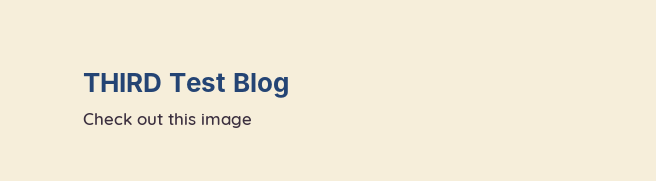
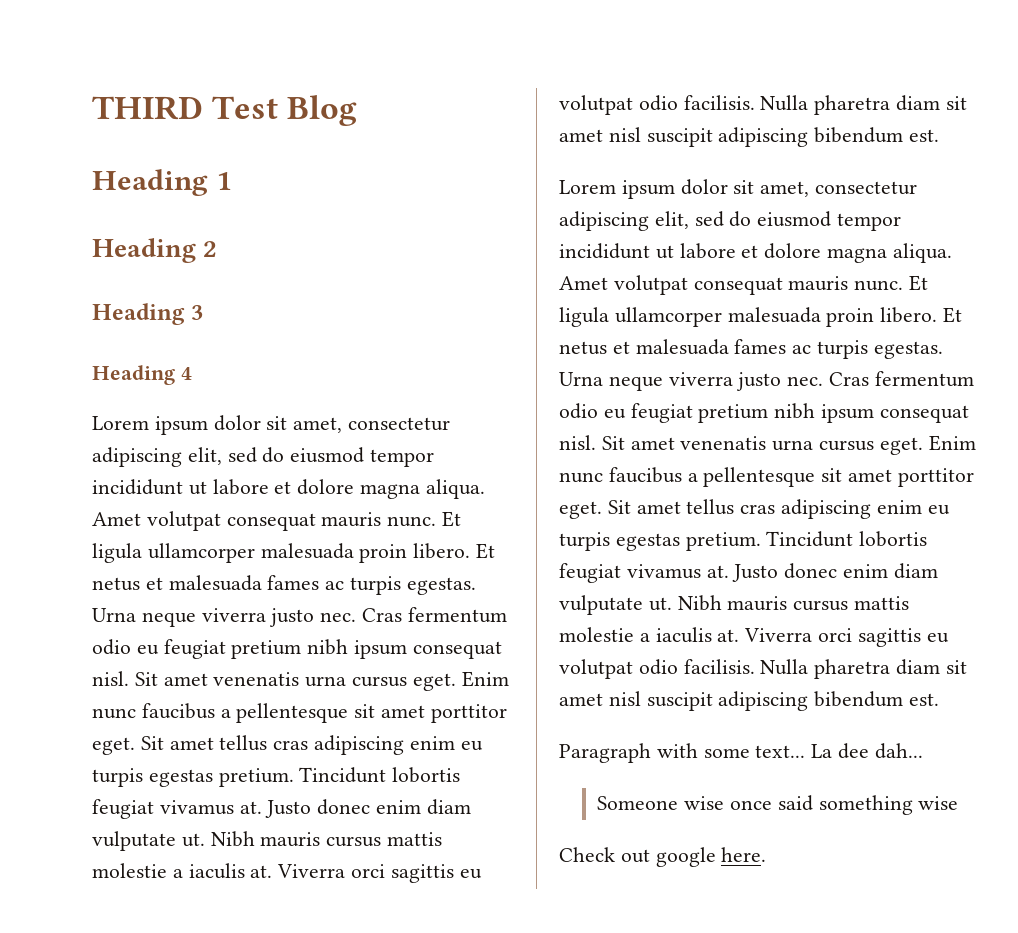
+ Heading 1
+ Heading 2
+ Heading 3
+ Heading 4
+ Lorem ipsum dolor sit amet, consectetur adipiscing elit, sed do eiusmod tempor incididunt ut labore et dolore magna aliqua. Amet volutpat consequat mauris nunc. Et ligula ullamcorper malesuada proin libero. Et netus et malesuada fames ac turpis egestas. Urna neque viverra justo nec. Cras fermentum odio eu feugiat pretium nibh ipsum consequat nisl. Sit amet venenatis urna cursus eget. Enim nunc faucibus a pellentesque sit amet porttitor eget. Sit amet tellus cras adipiscing enim eu turpis egestas pretium. Tincidunt lobortis feugiat vivamus at. Justo donec enim diam vulputate ut. Nibh mauris cursus mattis molestie a iaculis at. Viverra orci sagittis eu volutpat odio facilisis. Nulla pharetra diam sit amet nisl suscipit adipiscing bibendum est.
+ Lorem ipsum dolor sit amet, consectetur adipiscing elit, sed do eiusmod tempor incididunt ut labore et dolore magna aliqua. Amet volutpat consequat mauris nunc. Et ligula ullamcorper malesuada proin libero. Et netus et malesuada fames ac turpis egestas. Urna neque viverra justo nec. Cras fermentum odio eu feugiat pretium nibh ipsum consequat nisl. Sit amet venenatis urna cursus eget. Enim nunc faucibus a pellentesque sit amet porttitor eget. Sit amet tellus cras adipiscing enim eu turpis egestas pretium. Tincidunt lobortis feugiat vivamus at. Justo donec enim diam vulputate ut. Nibh mauris cursus mattis molestie a iaculis at. Viverra orci sagittis eu volutpat odio facilisis. Nulla pharetra diam sit amet nisl suscipit adipiscing bibendum est.
+ Paragraph with some text... La dee dah...
+ Someone wise once said something wise
- Check out this image
+ Check out google here.

